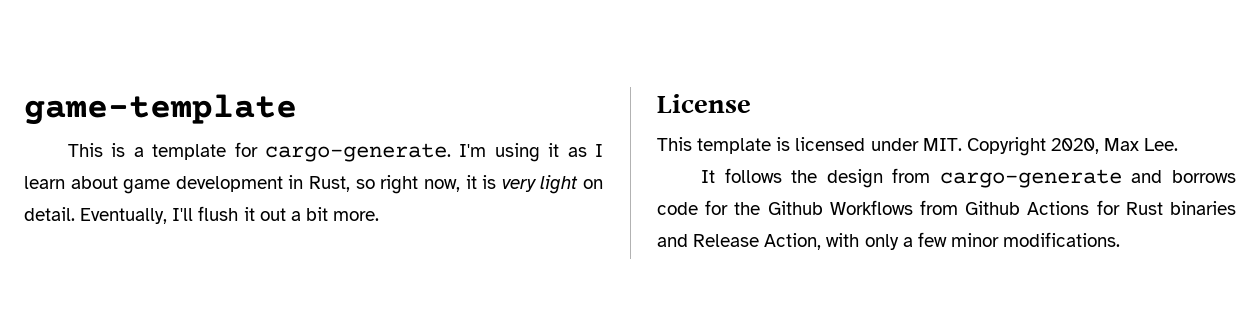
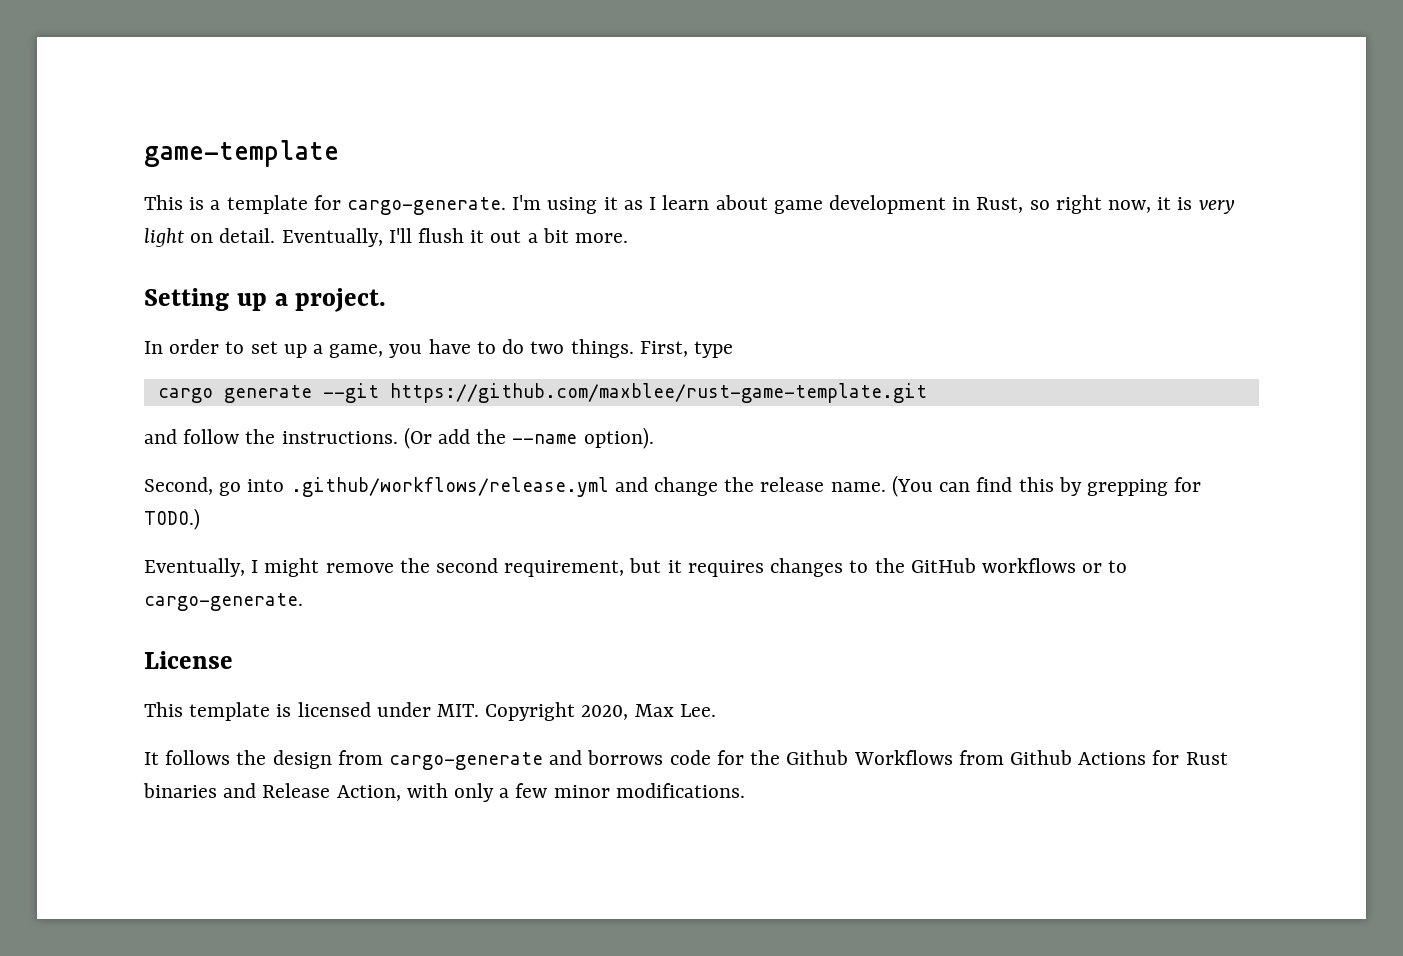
+ Setting up a project.
+ In order to set up a game, you have to do two things. First, type
+ cargo generate --git https://github.com/maxblee/rust-game-template.git
+ and follow the instructions. (Or add the --name option).
+ Second, go into .github/workflows/release.yml and change the release name. (You can find this by grepping for TODO.)
+ Eventually, I might remove the second requirement, but it requires changes to the GitHub workflows or to cargo-generate.

